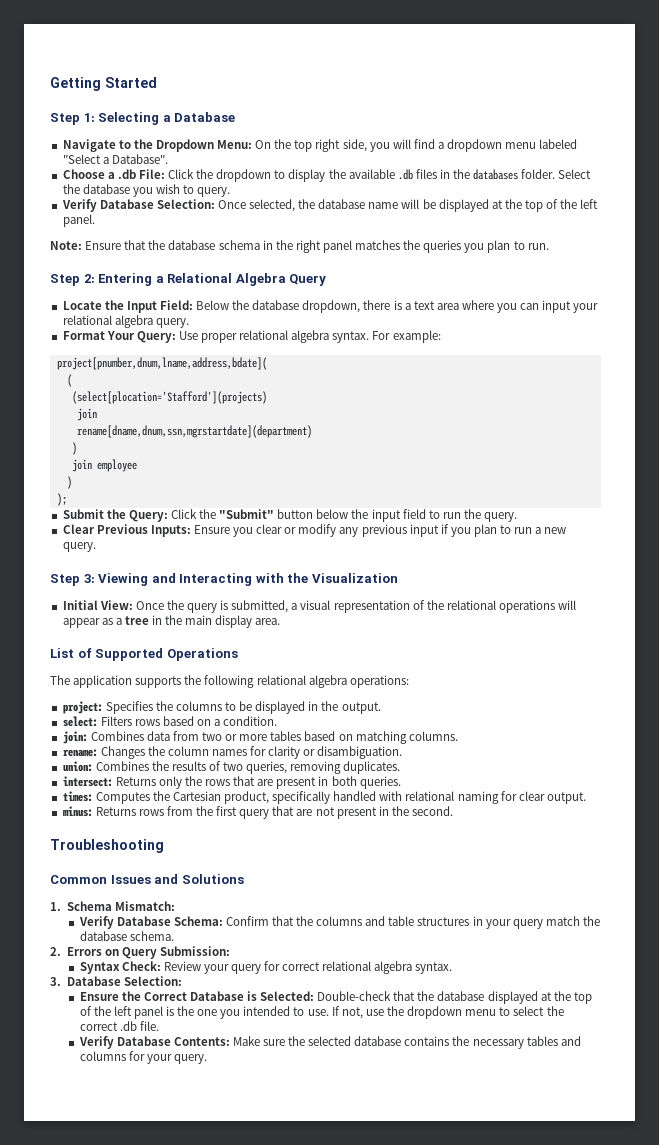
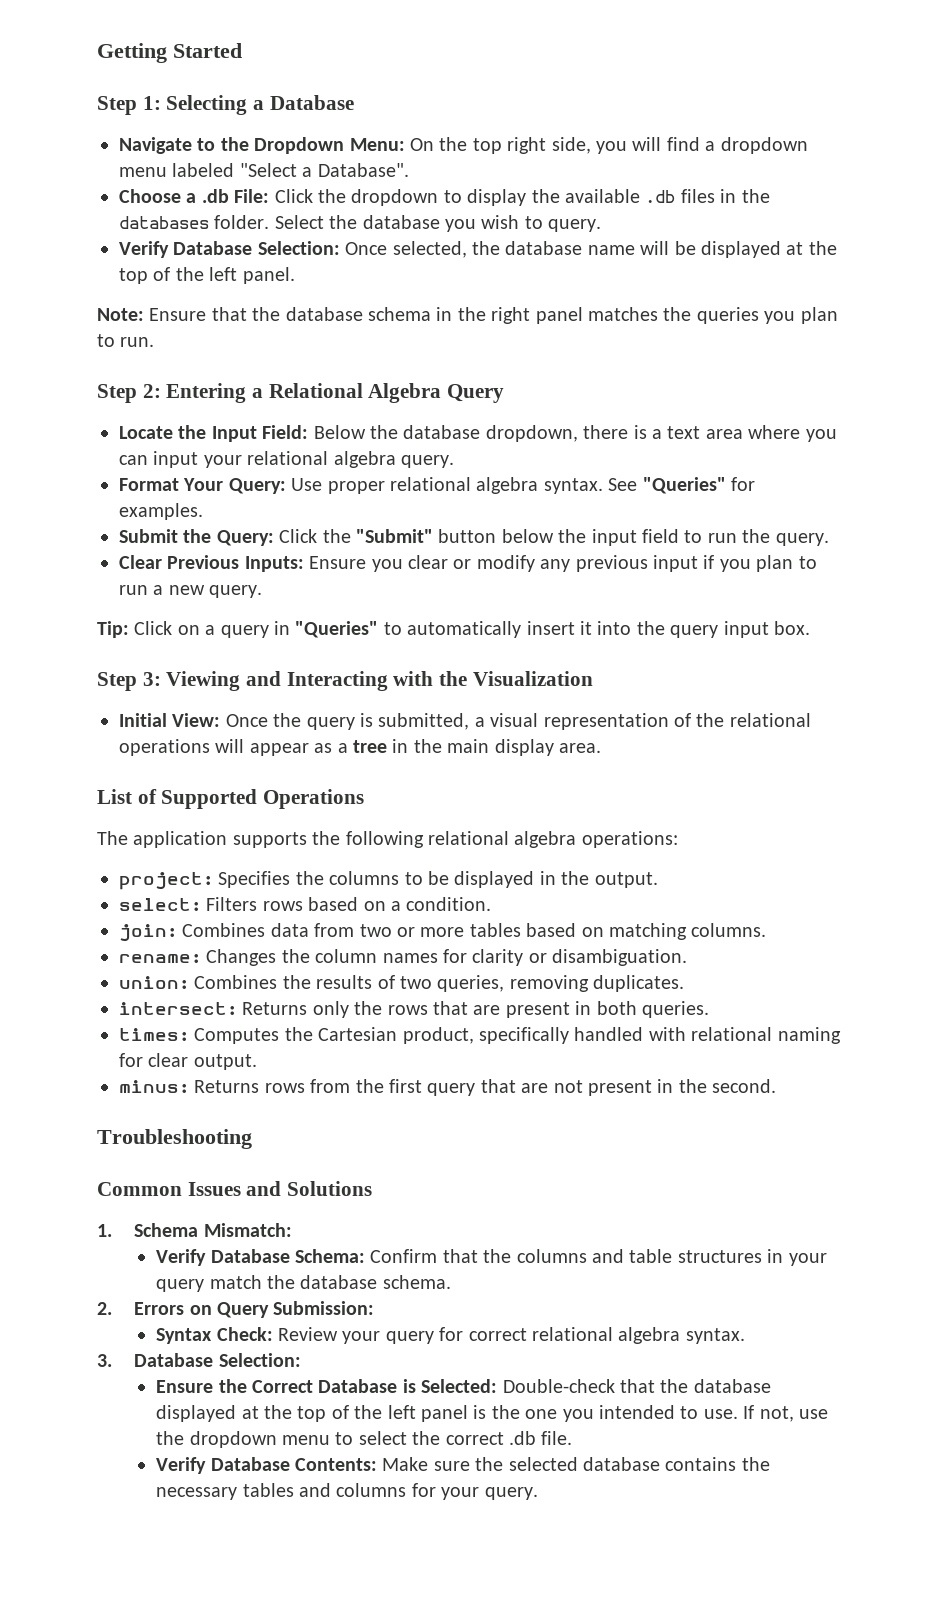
- For example:
- project[pnumber,dnum,lname,address,bdate](
- (
- (select[plocation='Stafford'](projects)
- join
- rename[dname,dnum,ssn,mgrstartdate](department)
- )
- join employee
- )
- );
+ See "Queries" for examples.
+ Tip: Click on a query in "Queries" to automatically insert it into the query input box.

